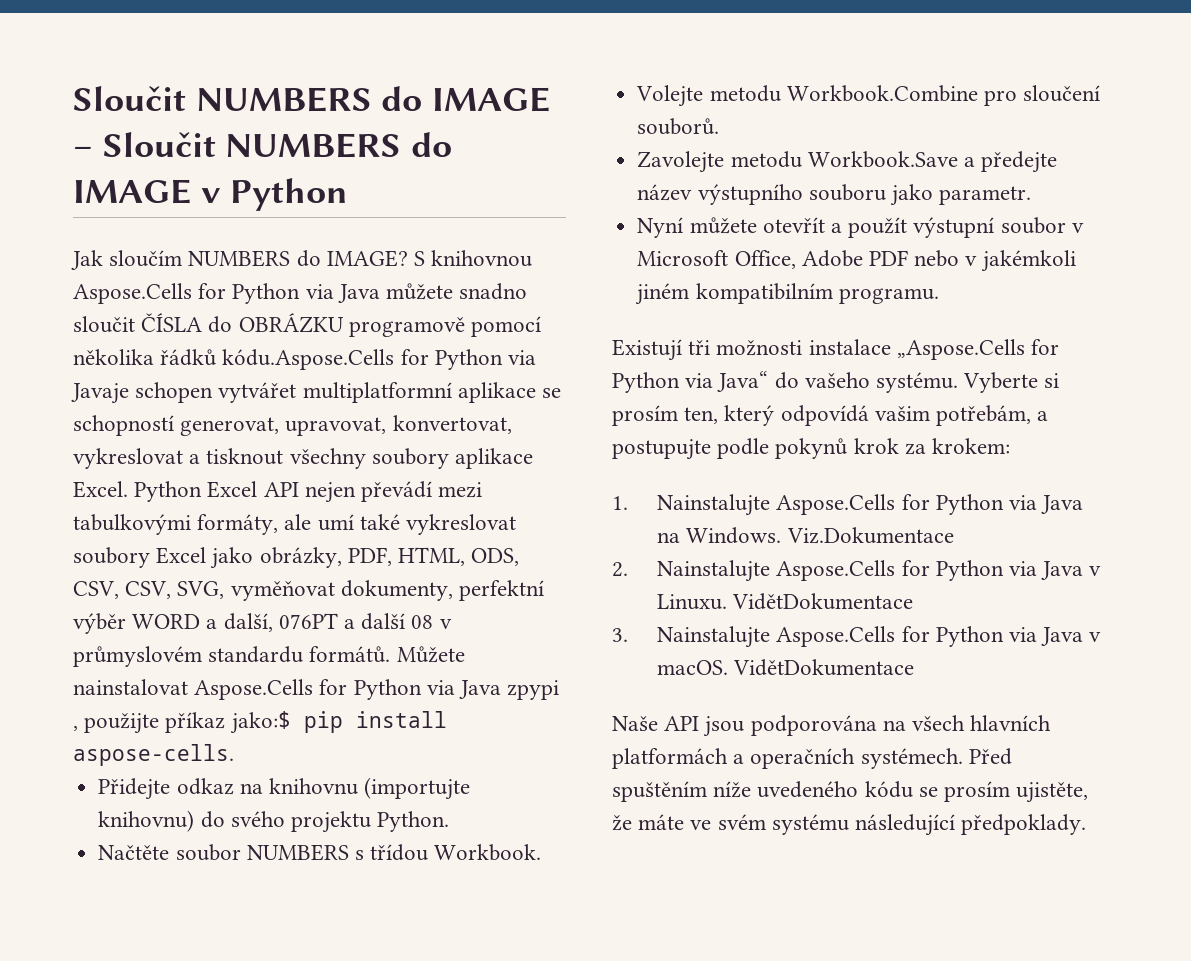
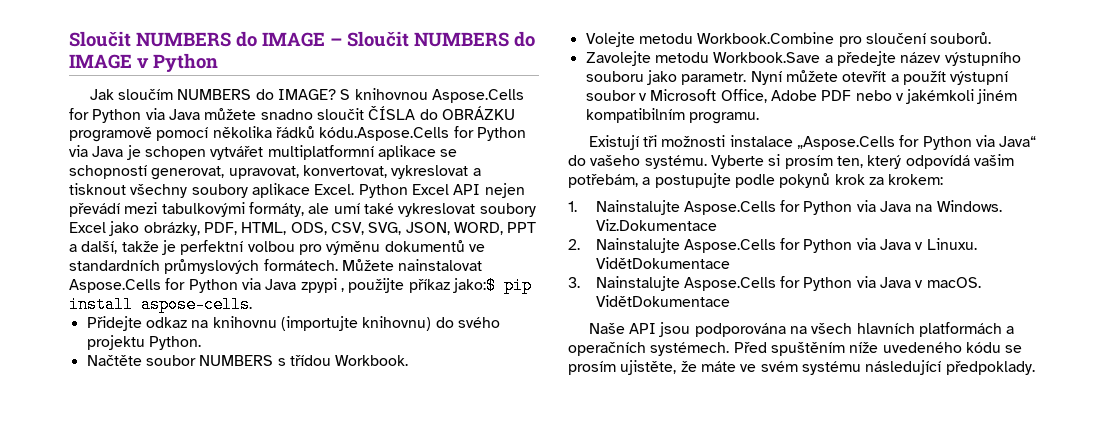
- S knihovnou Aspose.Cells for Python via Java můžete snadno sloučit ČÍSLA do OBRÁZKU programově pomocí několika řádků kódu.Aspose.Cells for Python via Javaje schopen vytvářet multiplatformní aplikace se schopností generovat, upravovat, konvertovat, vykreslovat a tisknout všechny soubory aplikace Excel.
+ S knihovnou Aspose.Cells for Python via Java můžete snadno sloučit ČÍSLA do OBRÁZKU programově pomocí několika řádků kódu.Aspose.Cells for Python via Java je schopen vytvářet multiplatformní aplikace se schopností generovat, upravovat, konvertovat, vykreslovat a tisknout všechny soubory aplikace Excel.
- Python Excel API nejen převádí mezi tabulkovými formáty, ale umí také vykreslovat soubory Excel jako obrázky, PDF, HTML, ODS, CSV, CSV, SVG, vyměňovat dokumenty, perfektní výběr WORD a další, 076PT a další 08 v průmyslovém standardu formátů.
+ Python Excel API nejen převádí mezi tabulkovými formáty, ale umí také vykreslovat soubory Excel jako obrázky, PDF, HTML, ODS, CSV, SVG, JSON, WORD, PPT a další, takže je perfektní volbou pro výměnu dokumentů ve standardních průmyslových formátech.
- Zavolejte metodu Workbook.Save a předejte název výstupního souboru jako parametr.
- Nyní můžete otevřít a použít výstupní soubor v Microsoft Office, Adobe PDF nebo v jakémkoli jiném kompatibilním programu.
+ Zavolejte metodu Workbook.Save a předejte název výstupního souboru jako parametr. Nyní můžete otevřít a použít výstupní soubor v Microsoft Office, Adobe PDF nebo v jakémkoli jiném kompatibilním programu.

